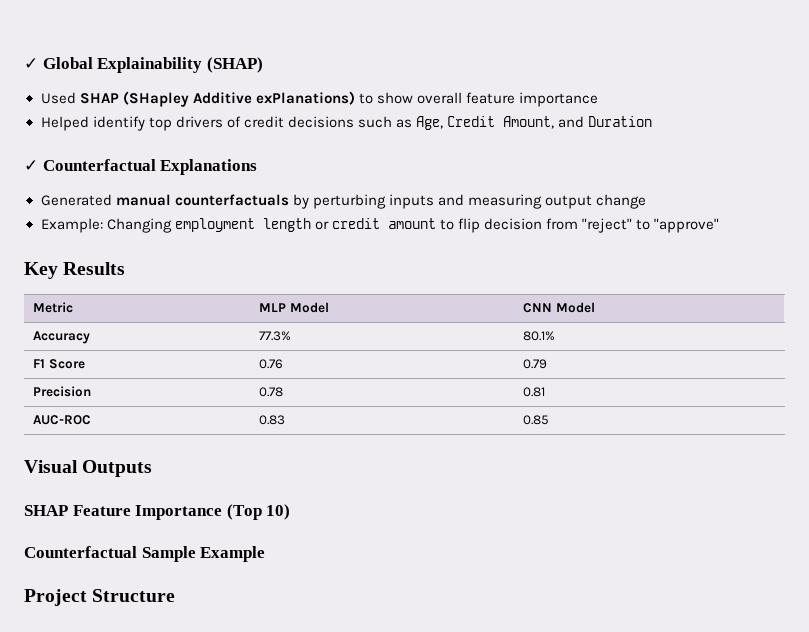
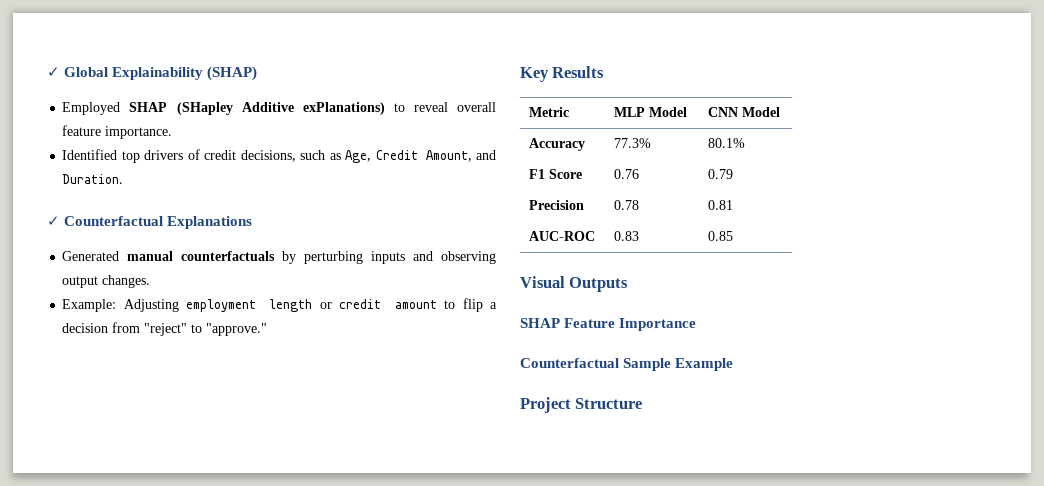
- Used SHAP (SHapley Additive exPlanations) to show overall feature importance
- Helped identify top drivers of credit decisions such as Age, Credit Amount, and Duration
+ Employed SHAP (SHapley Additive exPlanations) to reveal overall feature importance.
+ Identified top drivers of credit decisions, such as Age, Credit Amount, and Duration.
- Generated manual counterfactuals by perturbing inputs and measuring output change
+ Generated manual counterfactuals by perturbing inputs and observing output changes.
- Example: Changing employment length or credit amount to flip decision from "reject" to "approve"
+ Example: Adjusting employment length or credit amount to flip a decision from "reject" to "approve."
- SHAP Feature Importance (Top 10)
+ SHAP Feature Importance

